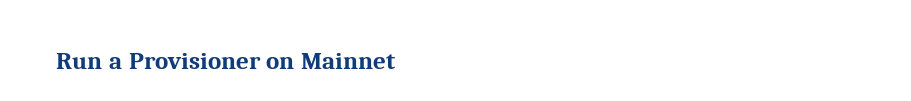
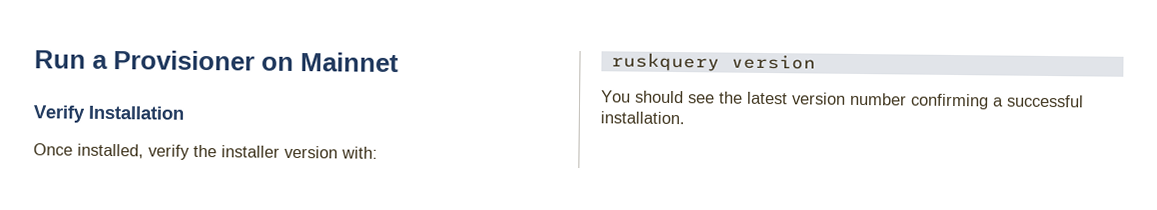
+ Verify Installation
+ Once installed, verify the installer version with:
+ ruskquery version
+ You should see the latest version number confirming a successful installation.

